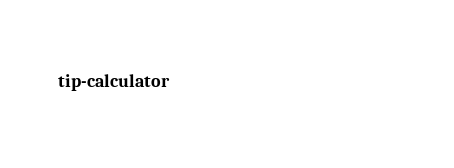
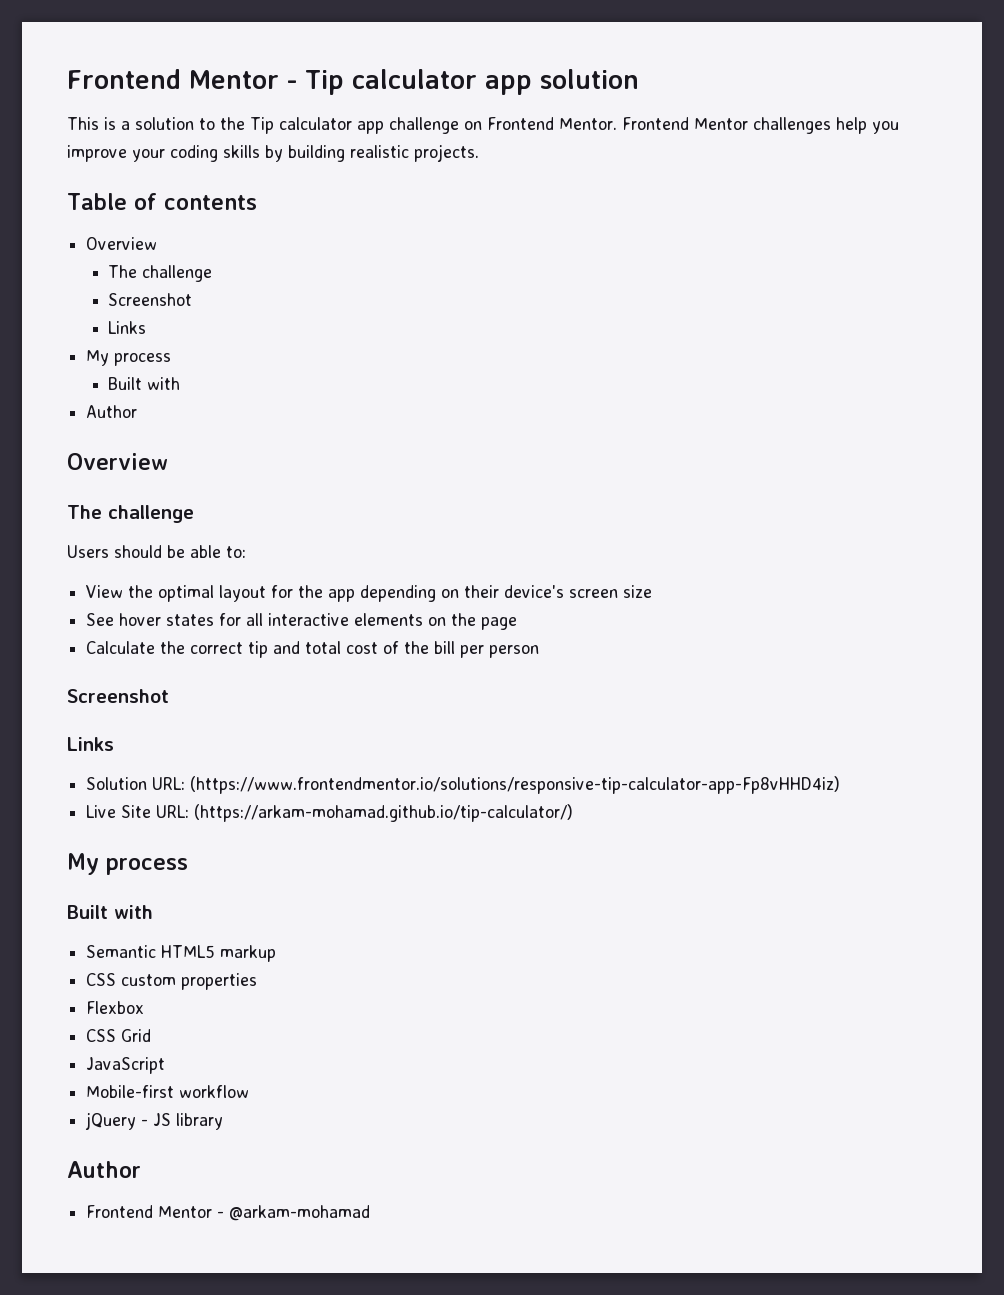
- tip-calculator
+ Frontend Mentor - Tip calculator app solution
+ This is a solution to the Tip calculator app challenge on Frontend Mentor. Frontend Mentor challenges help you improve your coding skills by building realistic projects.
+ Table of contents
+ Overview
+ The challenge
+ Screenshot
+ Links
+ My process
+ Built with
+ Author
+ Overview
+ The challenge
+ Users should be able to:
+ View the optimal layout for the app depending on their device's screen size
+ See hover states for all interactive elements on the page
+ Calculate the correct tip and total cost of the bill per person
+ Screenshot
+ Links
+ Solution URL: (https://www.frontendmentor.io/solutions/responsive-tip-calculator-app-Fp8vHHD4iz)
+ Live Site URL: (https://arkam-mohamad.github.io/tip-calculator/)
+ My process
+ Built with
+ Semantic HTML5 markup
+ CSS custom properties
+ Flexbox
+ CSS Grid
+ JavaScript
+ Mobile-first workflow
+ jQuery - JS library
+ Author
+ Frontend Mentor - @arkam-mohamad

